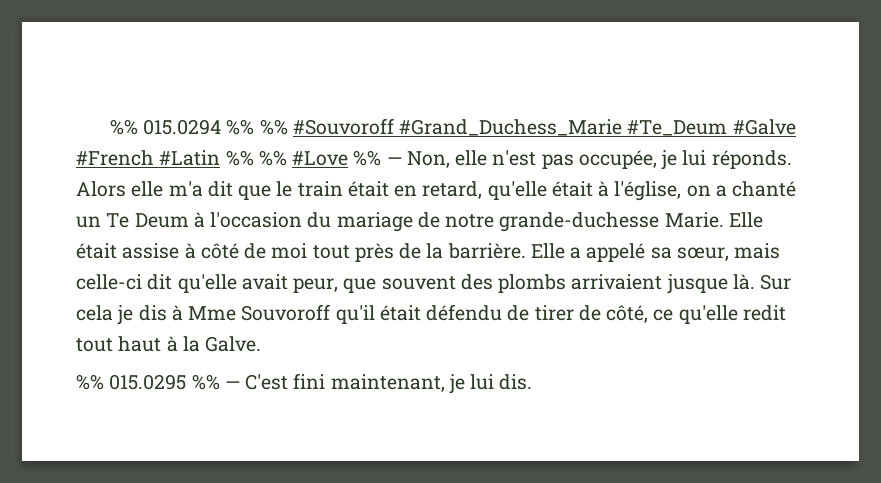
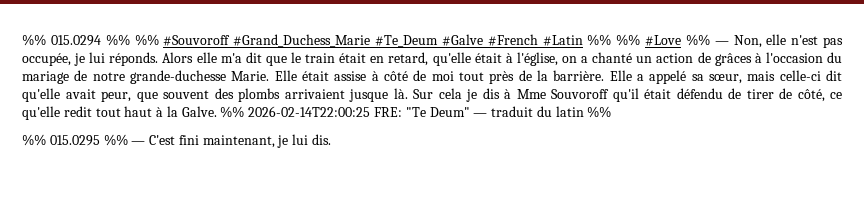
- Alors elle m'a dit que le train était en retard, qu'elle était à l'église, on a chanté un Te Deum à l'occasion du mariage de notre grande-duchesse Marie.
+ Alors elle m'a dit que le train était en retard, qu'elle était à l'église, on a chanté un action de grâces à l'occasion du mariage de notre grande-duchesse Marie.
+ %% 2026-02-14T22:00:25 FRE: "Te Deum" — traduit du latin %%

